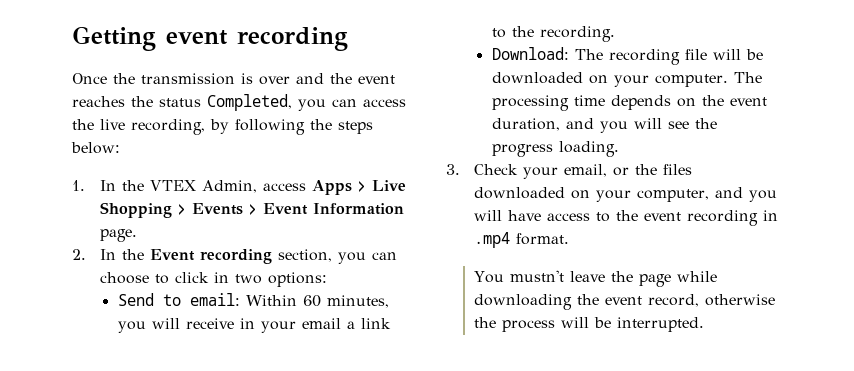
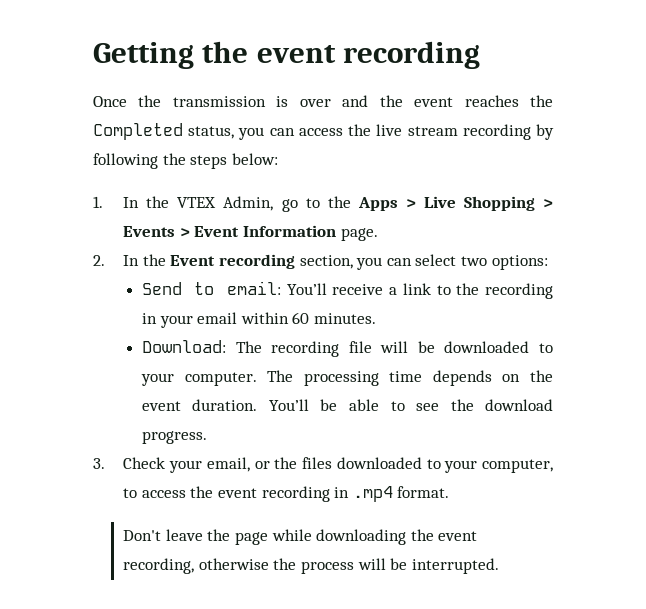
- Getting event recording
+ Getting the event recording
- Once the transmission is over and the event reaches the status Completed, you can access the live recording, by following the steps below:
+ Once the transmission is over and the event reaches the Completed status, you can access the live stream recording by following the steps below:
- 1. In the VTEX Admin, access Apps > Live Shopping > Events > Event Information page.
+ 1. In the VTEX Admin, go to the Apps > Live Shopping > Events > Event Information page.
- 2. In the Event recording section, you can choose to click in two options:
+ 2. In the Event recording section, you can select two options:
- Send to email: Within 60 minutes, you will receive in your email a link to the recording.
+ Send to email: You’ll receive a link to the recording in your email within 60 minutes.
- Download: The recording file will be downloaded on your computer.
+ Download: The recording file will be downloaded to your computer.
- The processing time depends on the event duration, and you will see the progress loading.
+ The processing time depends on the event duration. You’ll be able to see the download progress.
- 3. Check your email, or the files downloaded on your computer, and you will have access to the event recording in .mp4 format.
+ 3. Check your email, or the files downloaded to your computer, to access the event recording in .mp4 format.
- You mustn't leave the page while downloading the event record, otherwise the process will be interrupted.
+ Don't leave the page while downloading the event recording, otherwise the process will be interrupted.

